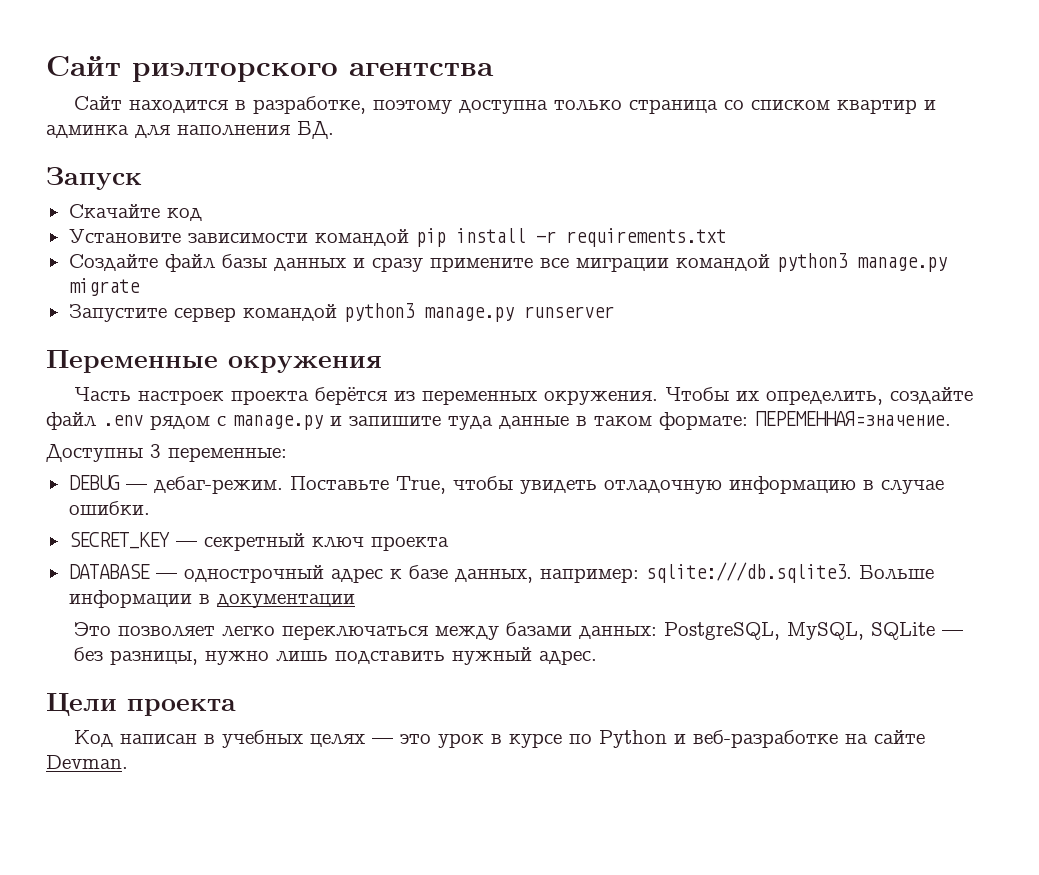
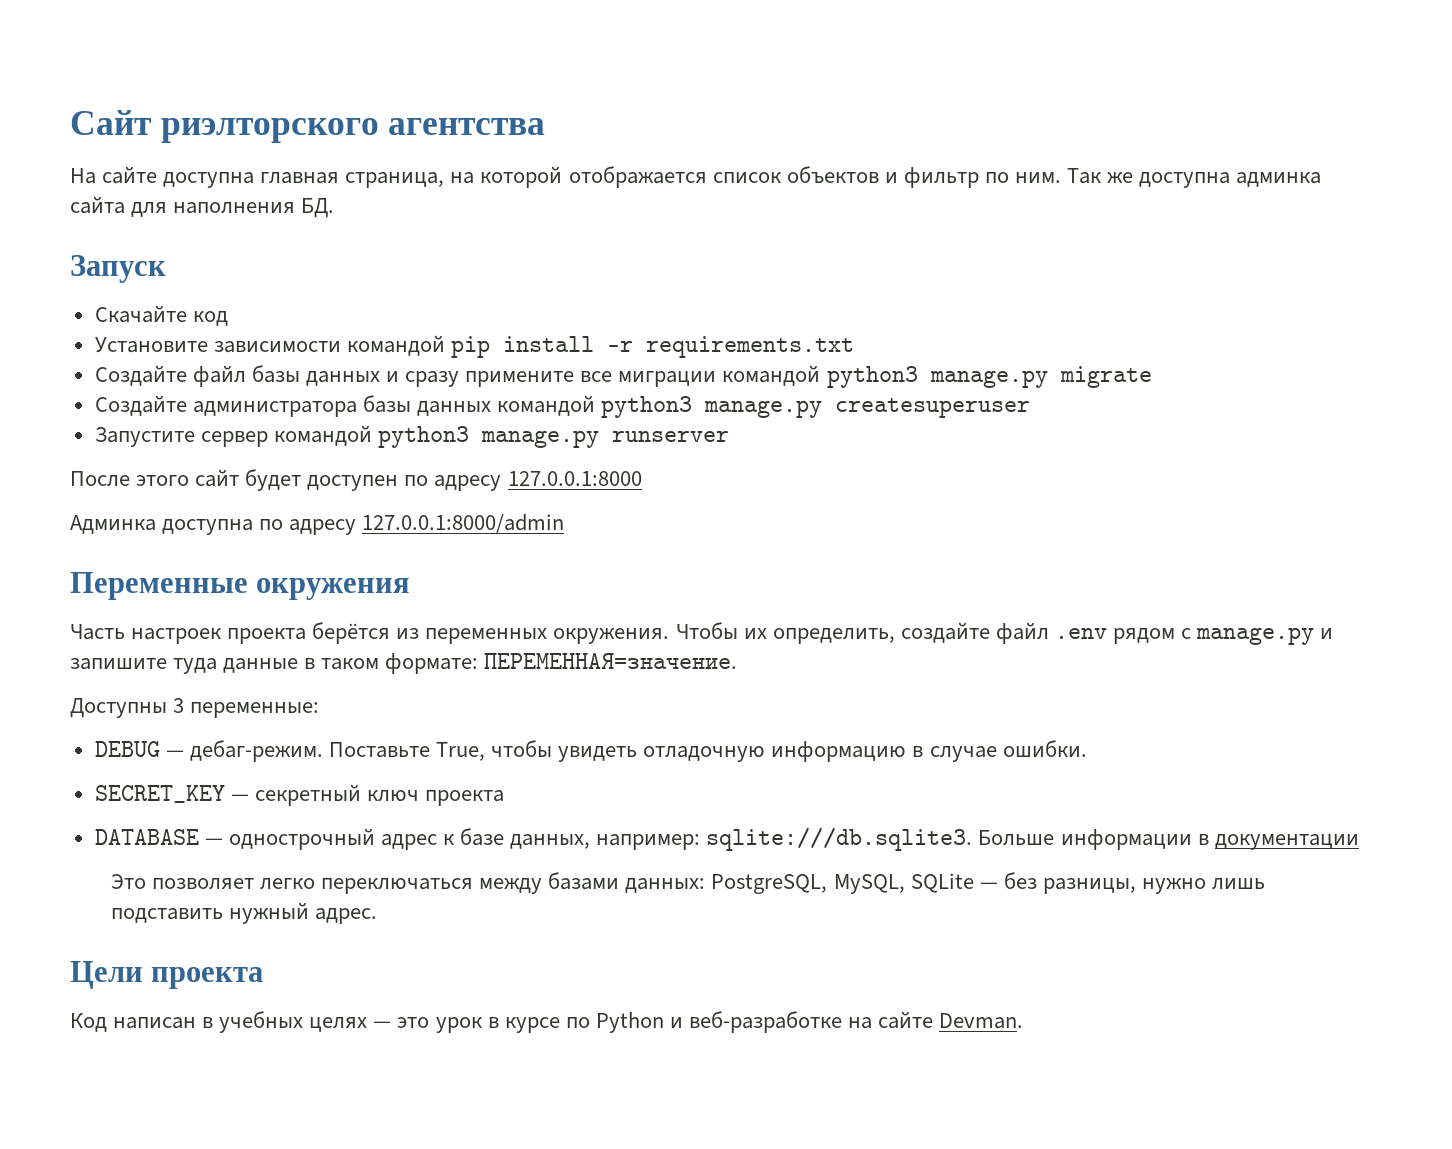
- Сайт находится в разработке, поэтому доступна только страница со списком квартир и админка для наполнения БД.
+ На сайте доступна главная страница, на которой отображается список объектов и фильтр по ним. Так же доступна админка сайта для наполнения БД.
+ Создайте администратора базы данных командой python3 manage.py createsuperuser
+ После этого сайт будет доступен по адресу 127.0.0.1:8000
+ Админка доступна по адресу 127.0.0.1:8000/admin

